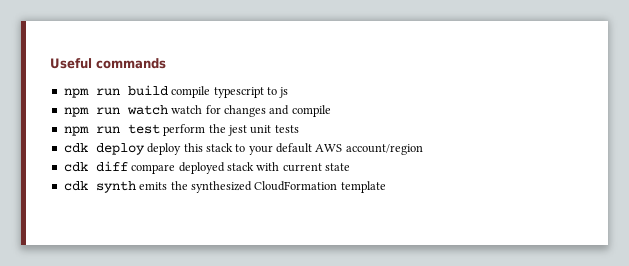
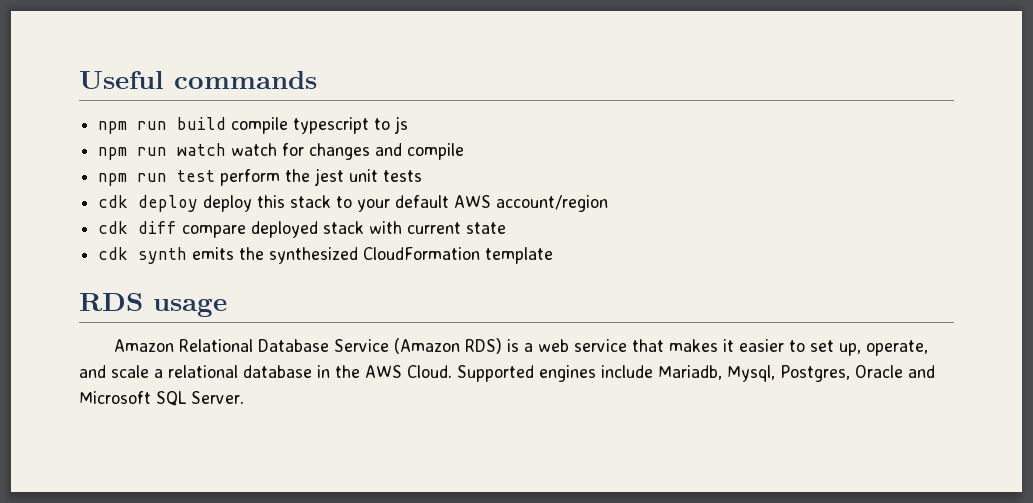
+ RDS usage
+ Amazon Relational Database Service (Amazon RDS) is a web service that makes it easier to set up, operate, and scale a relational database in the AWS Cloud. Supported engines include Mariadb, Mysql, Postgres, Oracle and Microsoft SQL Server.

